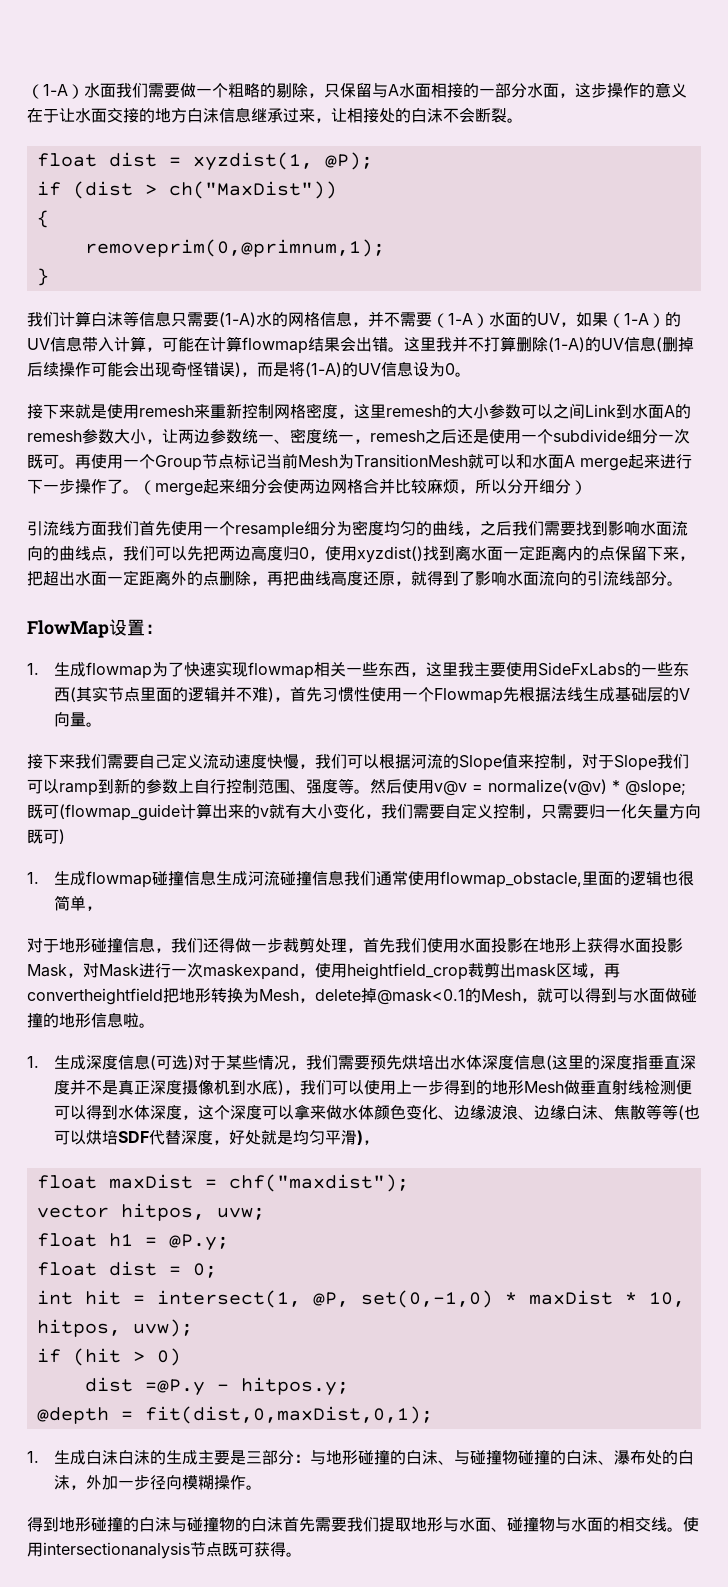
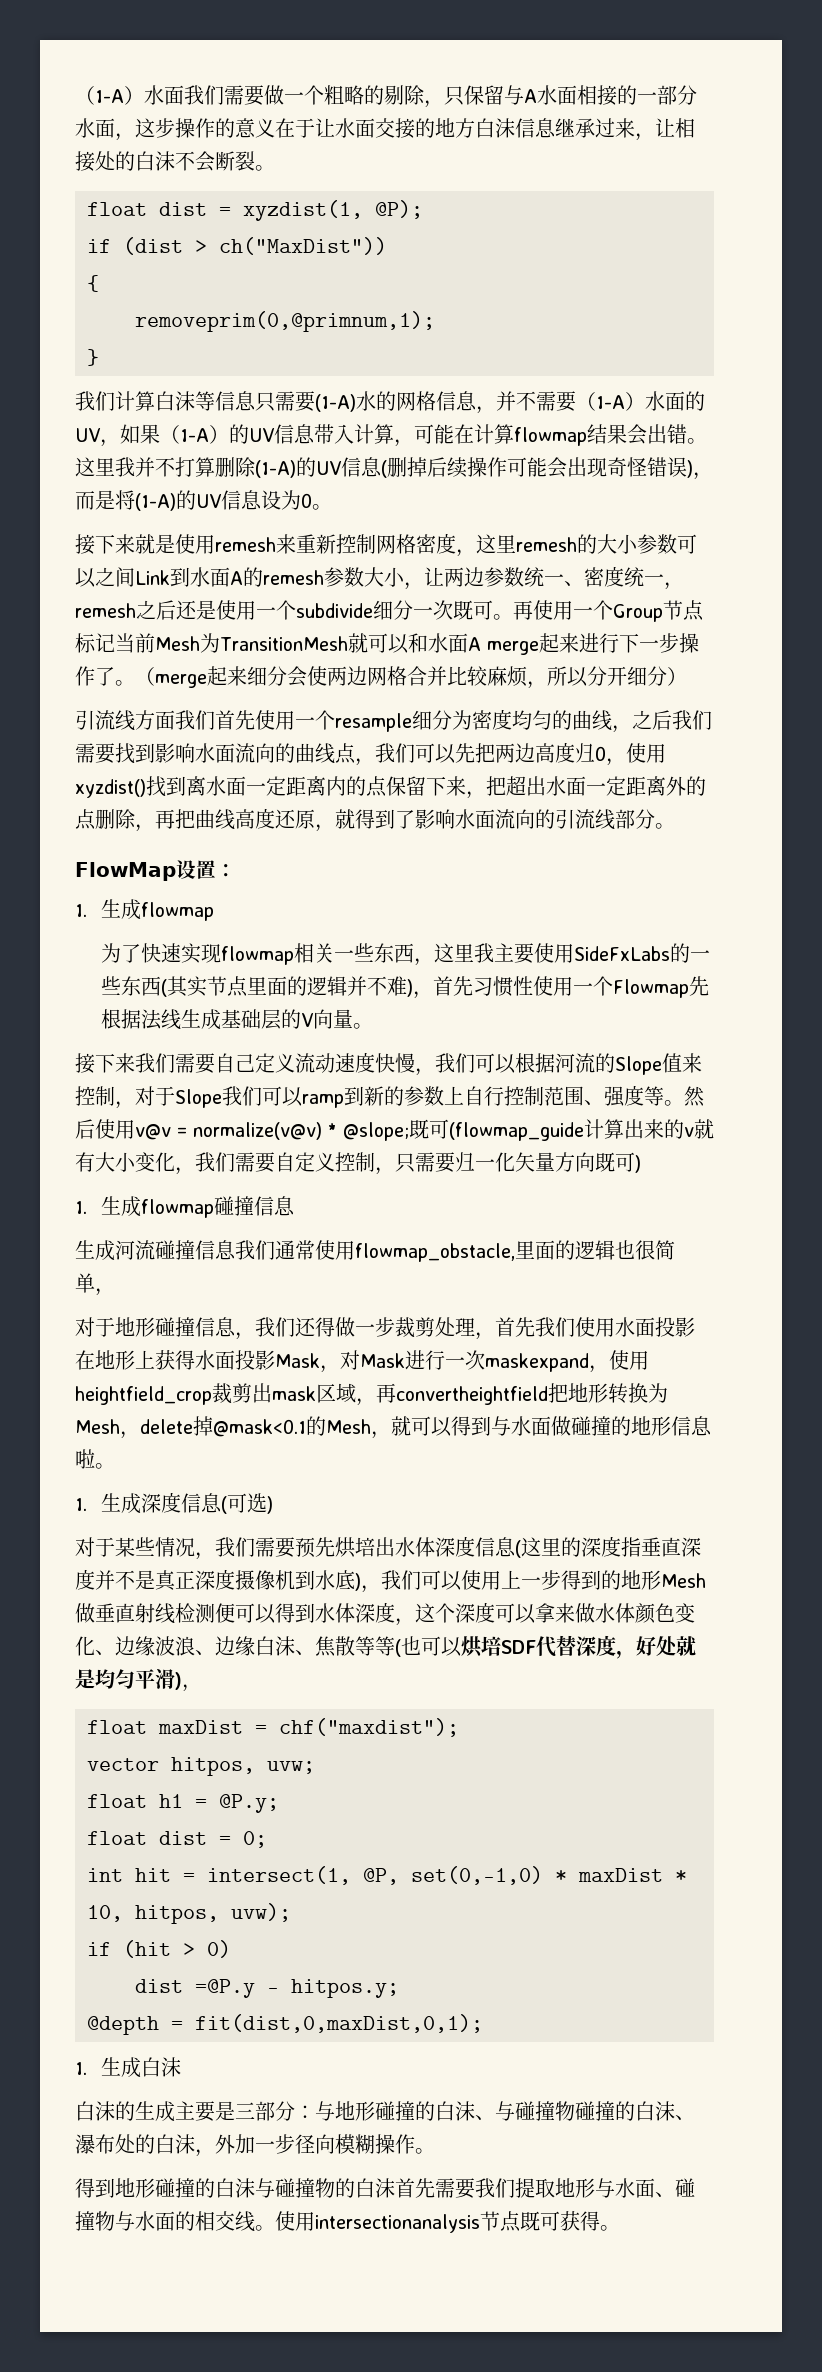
  FlowMap设置：
- 1.生成flowmap为了快速实现flowmap相关一些东西，这里我主要使用SideFxLabs的一些东西(其实节点里面的逻辑并不难)，首先习惯性使用一个Flowmap先根据法线生成基础层的V向量。
+ 1.生成flowmap
+ 为了快速实现flowmap相关一些东西，这里我主要使用SideFxLabs的一些东西(其实节点里面的逻辑并不难)，首先习惯性使用一个Flowmap先根据法线生成基础层的V向量。
- 1.生成flowmap碰撞信息生成河流碰撞信息我们通常使用flowmap_obstacle,里面的逻辑也很简单，
+ 1.生成flowmap碰撞信息
+ 生成河流碰撞信息我们通常使用flowmap_obstacle,里面的逻辑也很简单，
- 1.生成深度信息(可选)对于某些情况，我们需要预先烘培出水体深度信息(这里的深度指垂直深度并不是真正深度摄像机到水底)，我们可以使用上一步得到的地形Mesh做垂直射线检测便可以得到水体深度，这个深度可以拿来做水体颜色变化、边缘波浪、边缘白沫、焦散等等(也可以烘培SDF代替深度，好处就是均匀平滑)，
+ 1.生成深度信息(可选)
+ 对于某些情况，我们需要预先烘培出水体深度信息(这里的深度指垂直深度并不是真正深度摄像机到水底)，我们可以使用上一步得到的地形Mesh做垂直射线检测便可以得到水体深度，这个深度可以拿来做水体颜色变化、边缘波浪、边缘白沫、焦散等等(也可以烘培SDF代替深度，好处就是均匀平滑)，
- 1.生成白沫白沫的生成主要是三部分：与地形碰撞的白沫、与碰撞物碰撞的白沫、瀑布处的白沫，外加一步径向模糊操作。
+ 1.生成白沫
+ 白沫的生成主要是三部分：与地形碰撞的白沫、与碰撞物碰撞的白沫、瀑布处的白沫，外加一步径向模糊操作。

